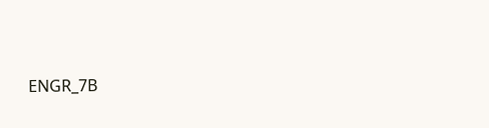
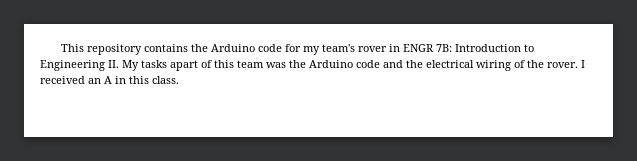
- ENGR_7B
+ This repository contains the Arduino code for my team's rover in ENGR 7B: Introduction to Engineering II. My tasks apart of this team was the Arduino code and the electrical wiring of the rover. I received an A in this class.

